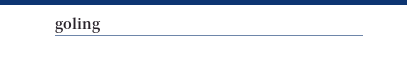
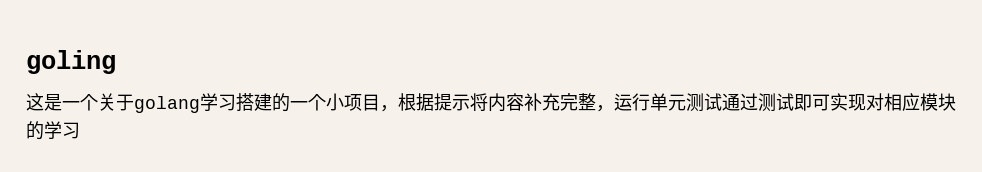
+ 这是一个关于golang学习搭建的一个小项目，根据提示将内容补充完整，运行单元测试通过测试即可实现对相应模块的学习

